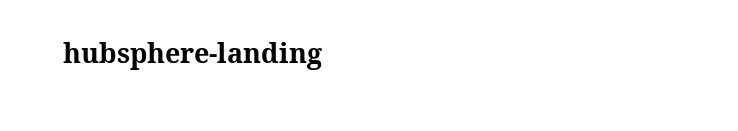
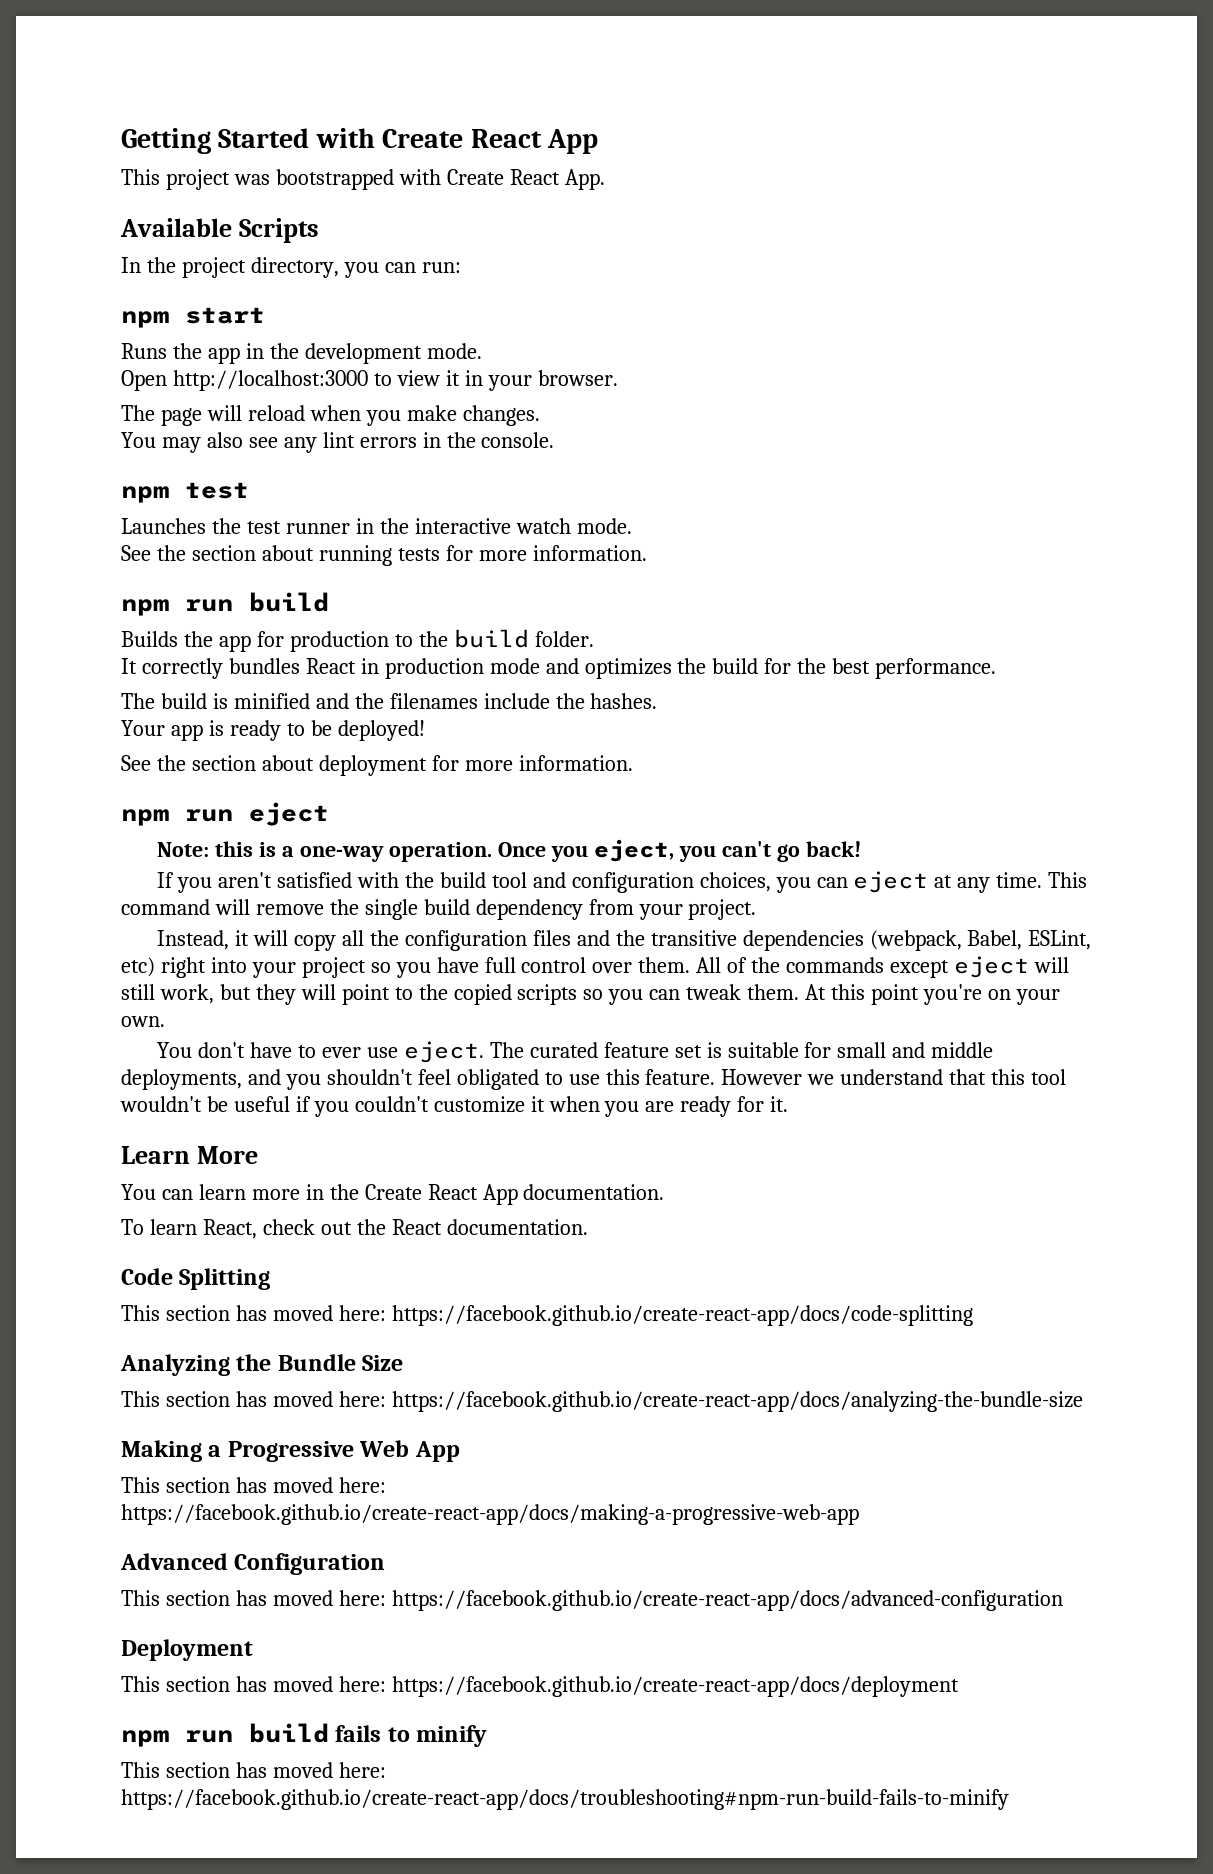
- hubsphere-landing
+ Getting Started with Create React App
+ This project was bootstrapped with Create React App.
+ Available Scripts
+ In the project directory, you can run:
+ npm start
+ Runs the app in the development mode.
+ Open http://localhost:3000 to view it in your browser.
+ The page will reload when you make changes.
+ You may also see any lint errors in the console.
+ npm test
+ Launches the test runner in the interactive watch mode.
+ See the section about running tests for more information.
+ npm run build
+ Builds the app for production to the build folder.
+ It correctly bundles React in production mode and optimizes the build for the best performance.
+ The build is minified and the filenames include the hashes.
+ Your app is ready to be deployed!
+ See the section about deployment for more information.
+ npm run eject
+ Note: this is a one-way operation. Once you eject, you can't go back!
+ If you aren't satisfied with the build tool and configuration choices, you can eject at any time. This command will remove the single build dependency from your project.
+ Instead, it will copy all the configuration files and the transitive dependencies (webpack, Babel, ESLint, etc) right into your project so you have full control over them. All of the commands except eject will still work, but they will point to the copied scripts so you can tweak them. At this point you're on your own.
+ You don't have to ever use eject. The curated feature set is suitable for small and middle deployments, and you shouldn't feel obligated to use this feature. However we understand that this tool wouldn't be useful if you couldn't customize it when you are ready for it.
+ Learn More
+ You can learn more in the Create React App documentation.
+ To learn React, check out the React documentation.
+ Code Splitting
+ This section has moved here: https://facebook.github.io/create-react-app/docs/code-splitting
+ Analyzing the Bundle Size
+ This section has moved here: https://facebook.github.io/create-react-app/docs/analyzing-the-bundle-size
+ Making a Progressive Web App
+ This section has moved here: https://facebook.github.io/create-react-app/docs/making-a-progressive-web-app
+ Advanced Configuration
+ This section has moved here: https://facebook.github.io/create-react-app/docs/advanced-configuration
+ Deployment
+ This section has moved here: https://facebook.github.io/create-react-app/docs/deployment
+ npm run build fails to minify
+ This section has moved here: https://facebook.github.io/create-react-app/docs/troubleshooting#npm-run-build-fails-to-minify

